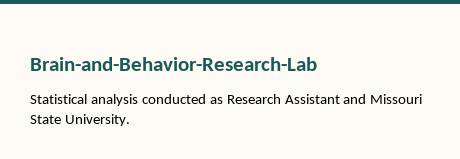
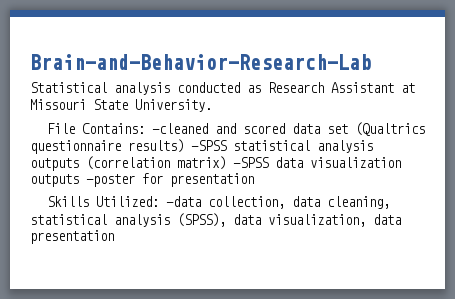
- Statistical analysis conducted as Research Assistant and Missouri State University.
+ Statistical analysis conducted as Research Assistant at Missouri State University.
+ File Contains: -cleaned and scored data set (Qualtrics questionnaire results) -SPSS statistical analysis outputs (correlation matrix) -SPSS data visualization outputs -poster for presentation
+ Skills Utilized: -data collection, data cleaning, statistical analysis (SPSS), data visualization, data presentation

